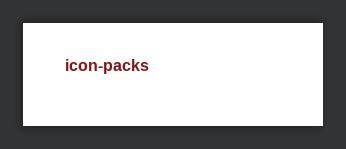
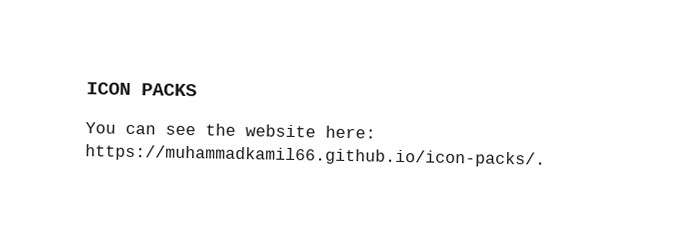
- icon-packs
+ ICON PACKS
+ You can see the website here: https://muhammadkamil66.github.io/icon-packs/.

